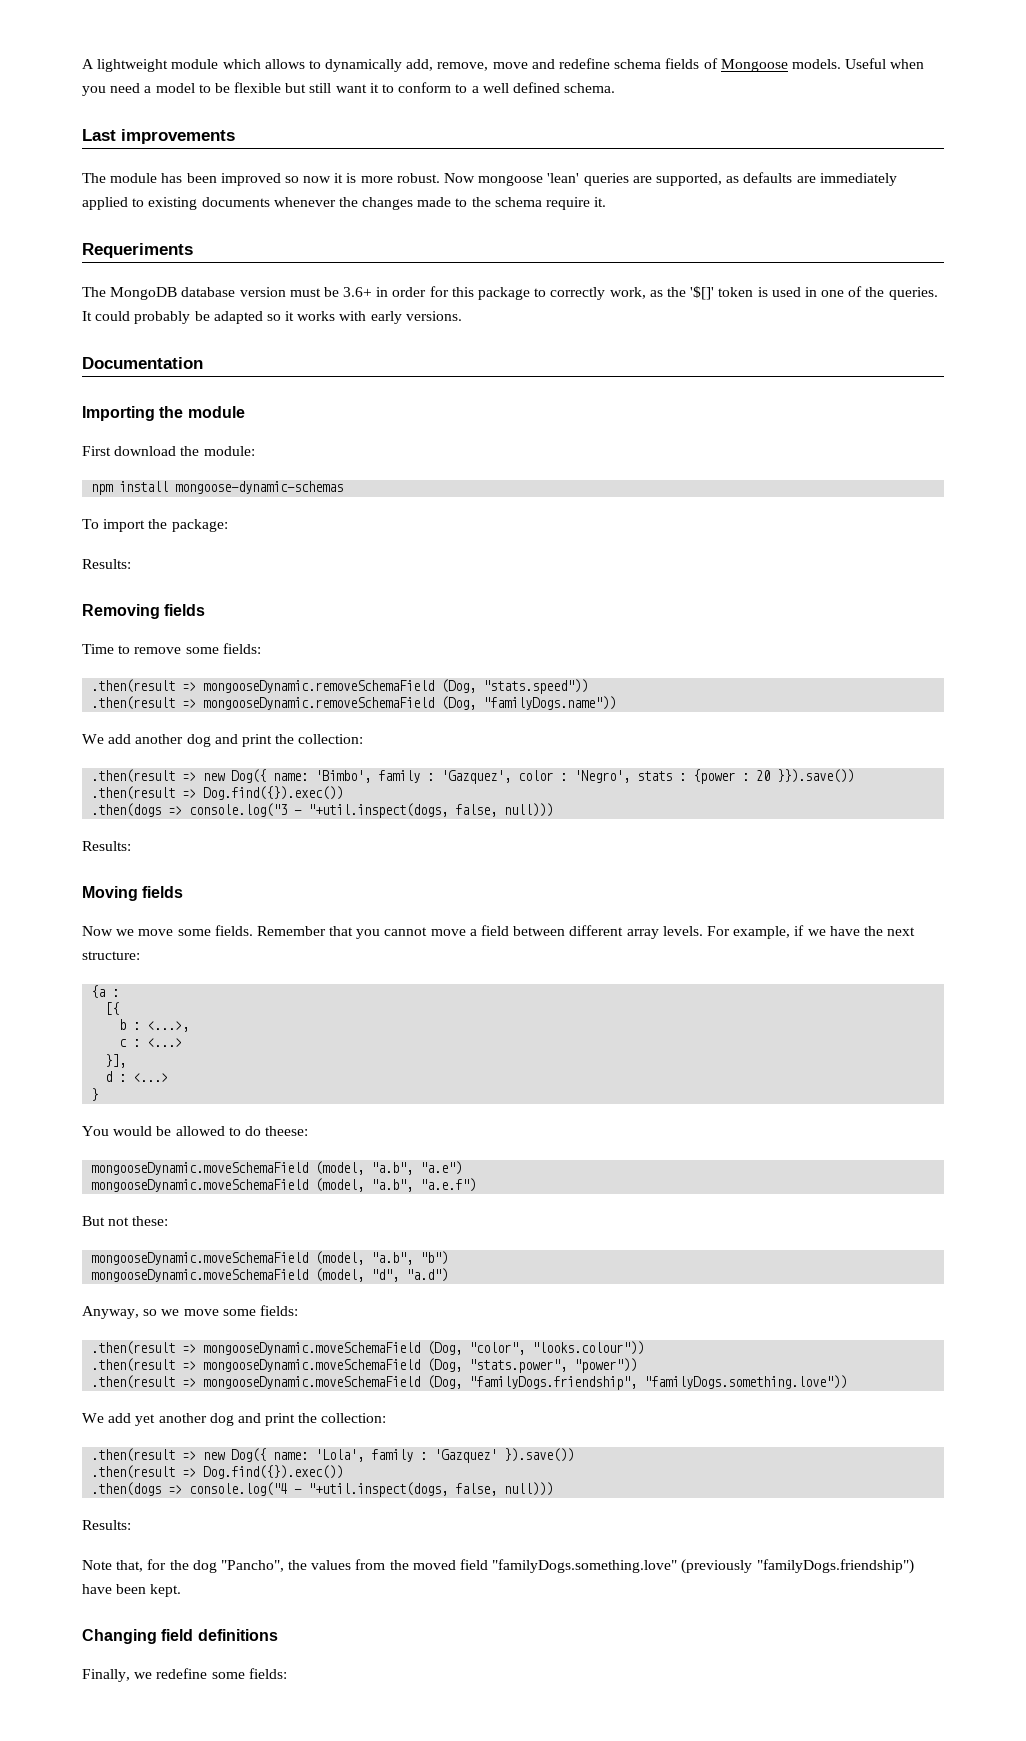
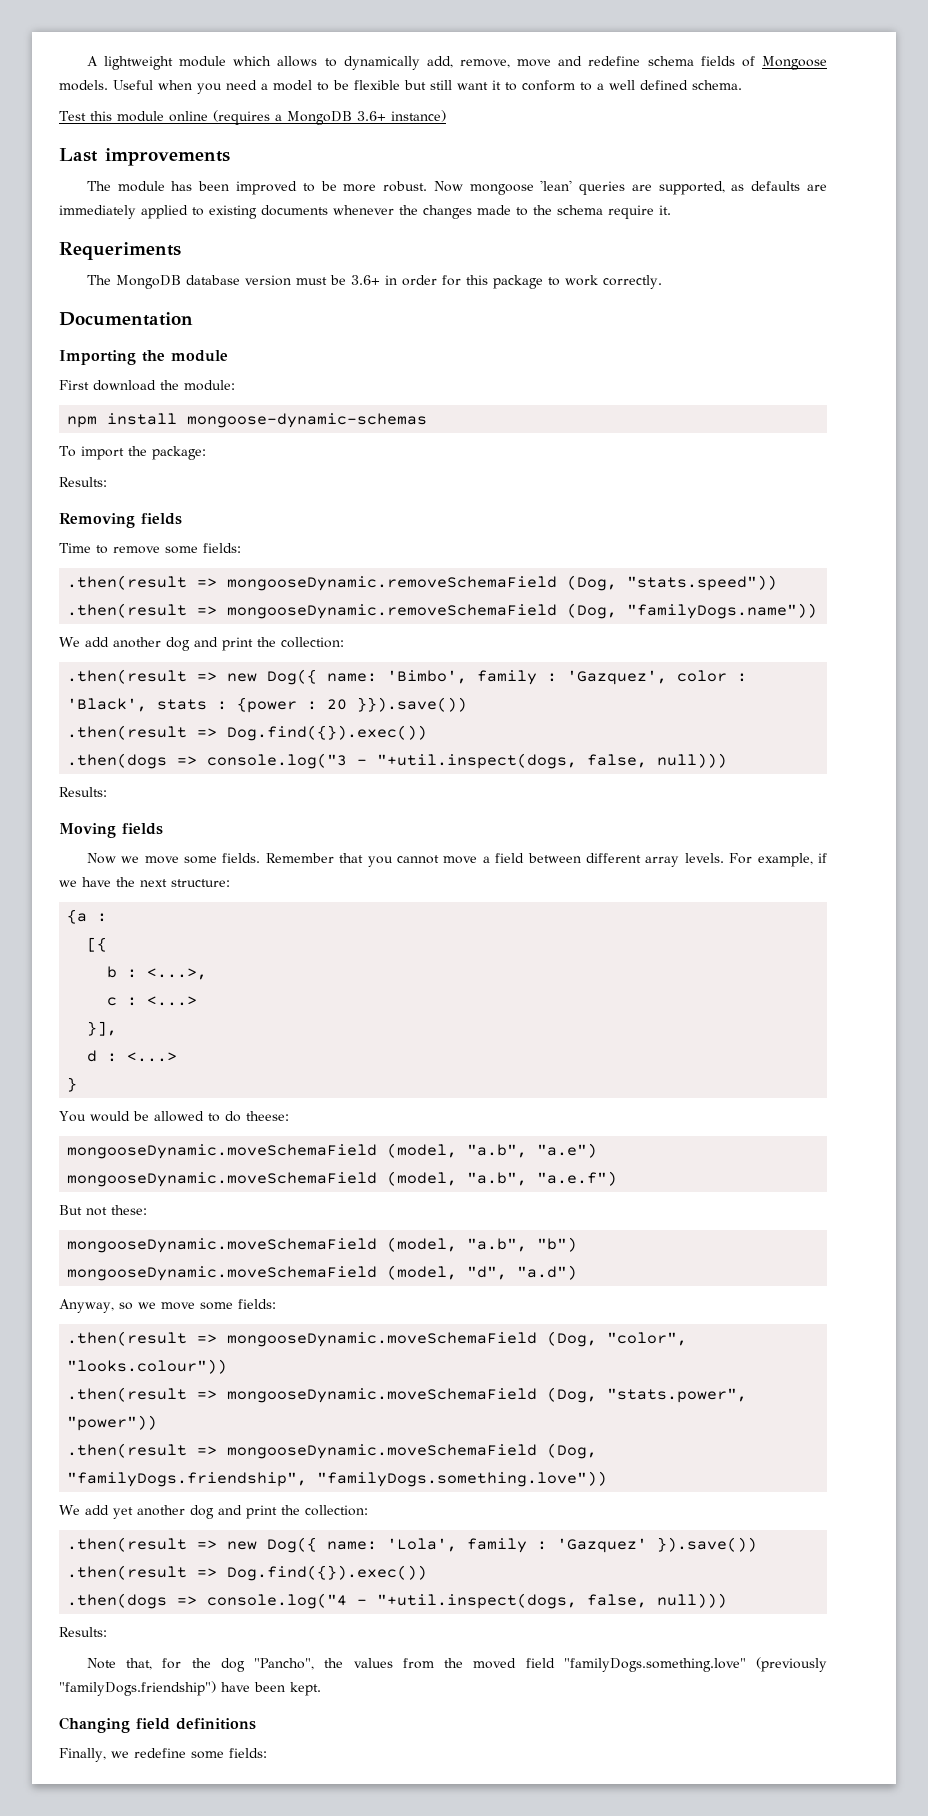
+ Test this module online (requires a MongoDB 3.6+ instance)
- The module has been improved so now it is more robust.
+ The module has been improved to be more robust.
- The MongoDB database version must be 3.6+ in order for this package to correctly work, as the '$[]' token is used in one of the queries. It could probably be adapted so it works with early versions.
+ The MongoDB database version must be 3.6+ in order for this package to work correctly.
- .then(result => new Dog({ name: 'Bimbo', family : 'Gazquez', color : 'Negro', stats : {power : 20 }}).save())
+ .then(result => new Dog({ name: 'Bimbo', family : 'Gazquez', color : 'Black', stats : {power : 20 }}).save())

